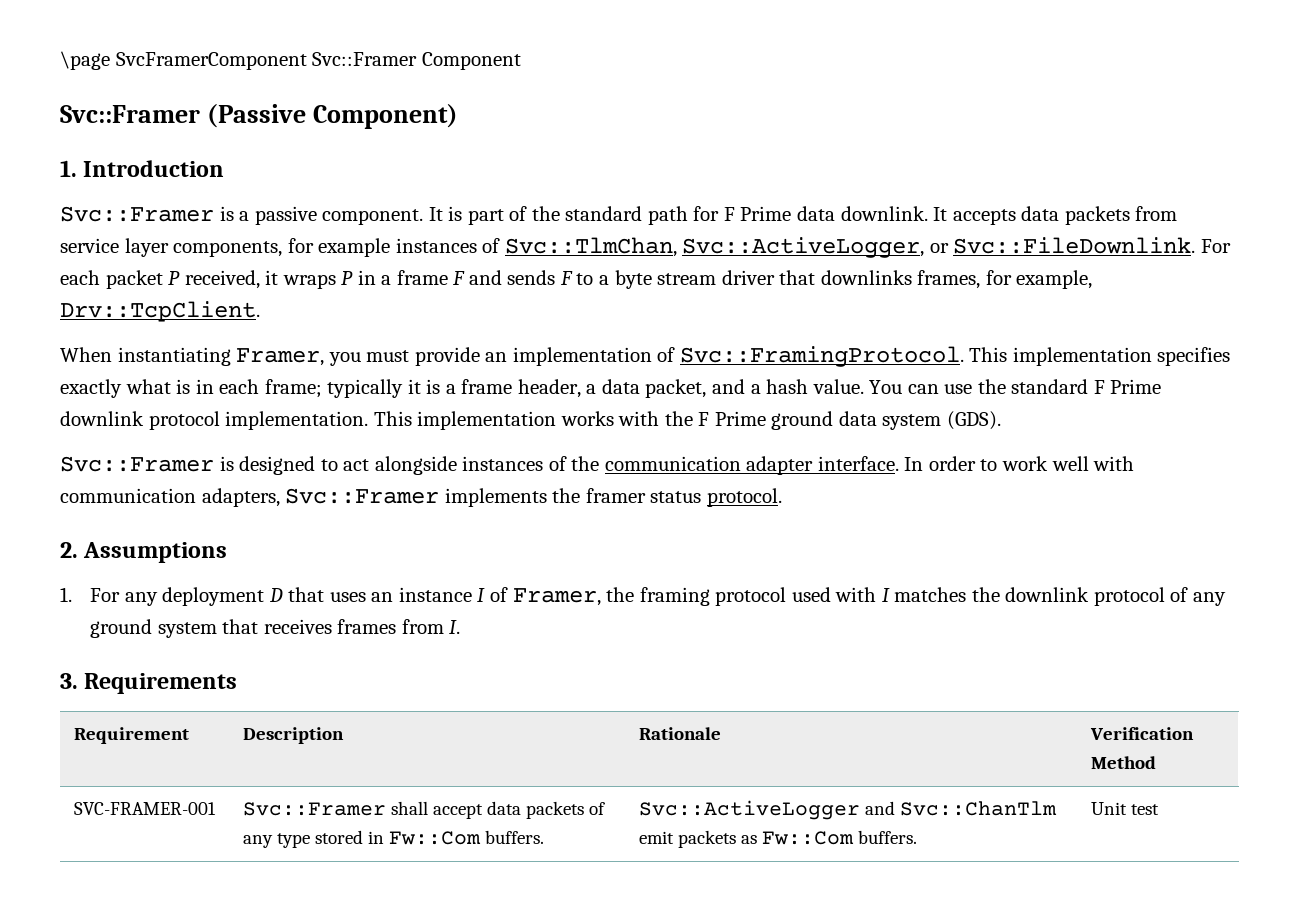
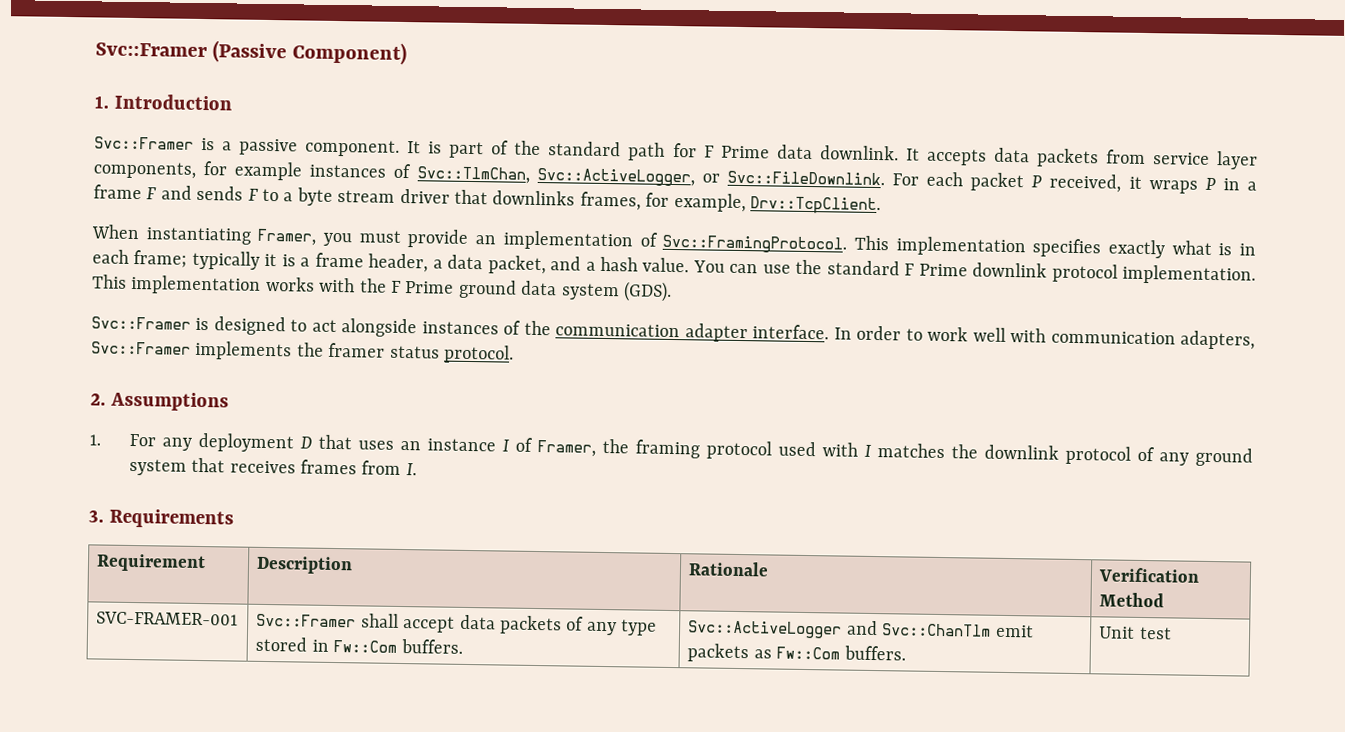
- \page SvcFramerComponent Svc::Framer Component

